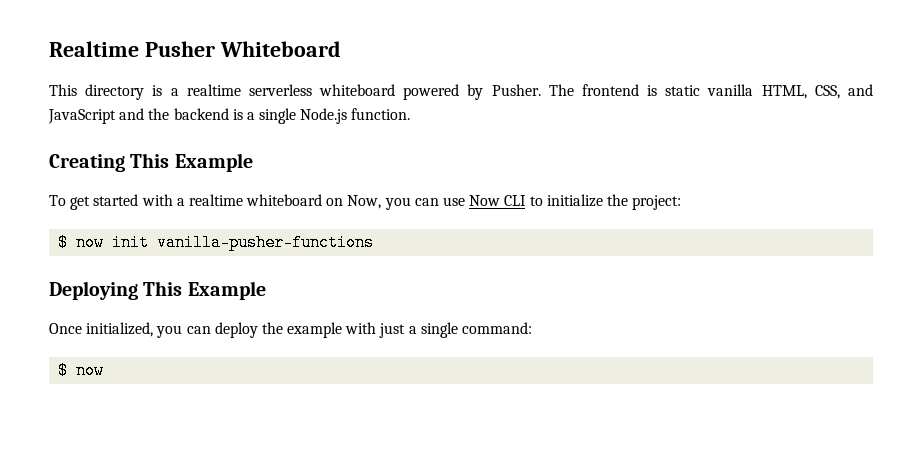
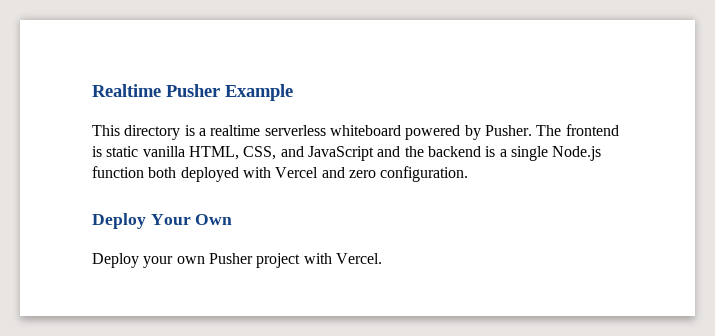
- Realtime Pusher Whiteboard
+ Realtime Pusher Example
- The frontend is static vanilla HTML, CSS, and JavaScript and the backend is a single Node.js function.
- Creating This Example
- To get started with a realtime whiteboard on Now, you can use Now CLI to initialize the project:
- $ now init vanilla-pusher-functions
- Deploying This Example
- Once initialized, you can deploy the example with just a single command:
- $ now
+ The frontend is static vanilla HTML, CSS, and JavaScript and the backend is a single Node.js function both deployed with Vercel and zero configuration.
+ Deploy Your Own
+ Deploy your own Pusher project with Vercel.

